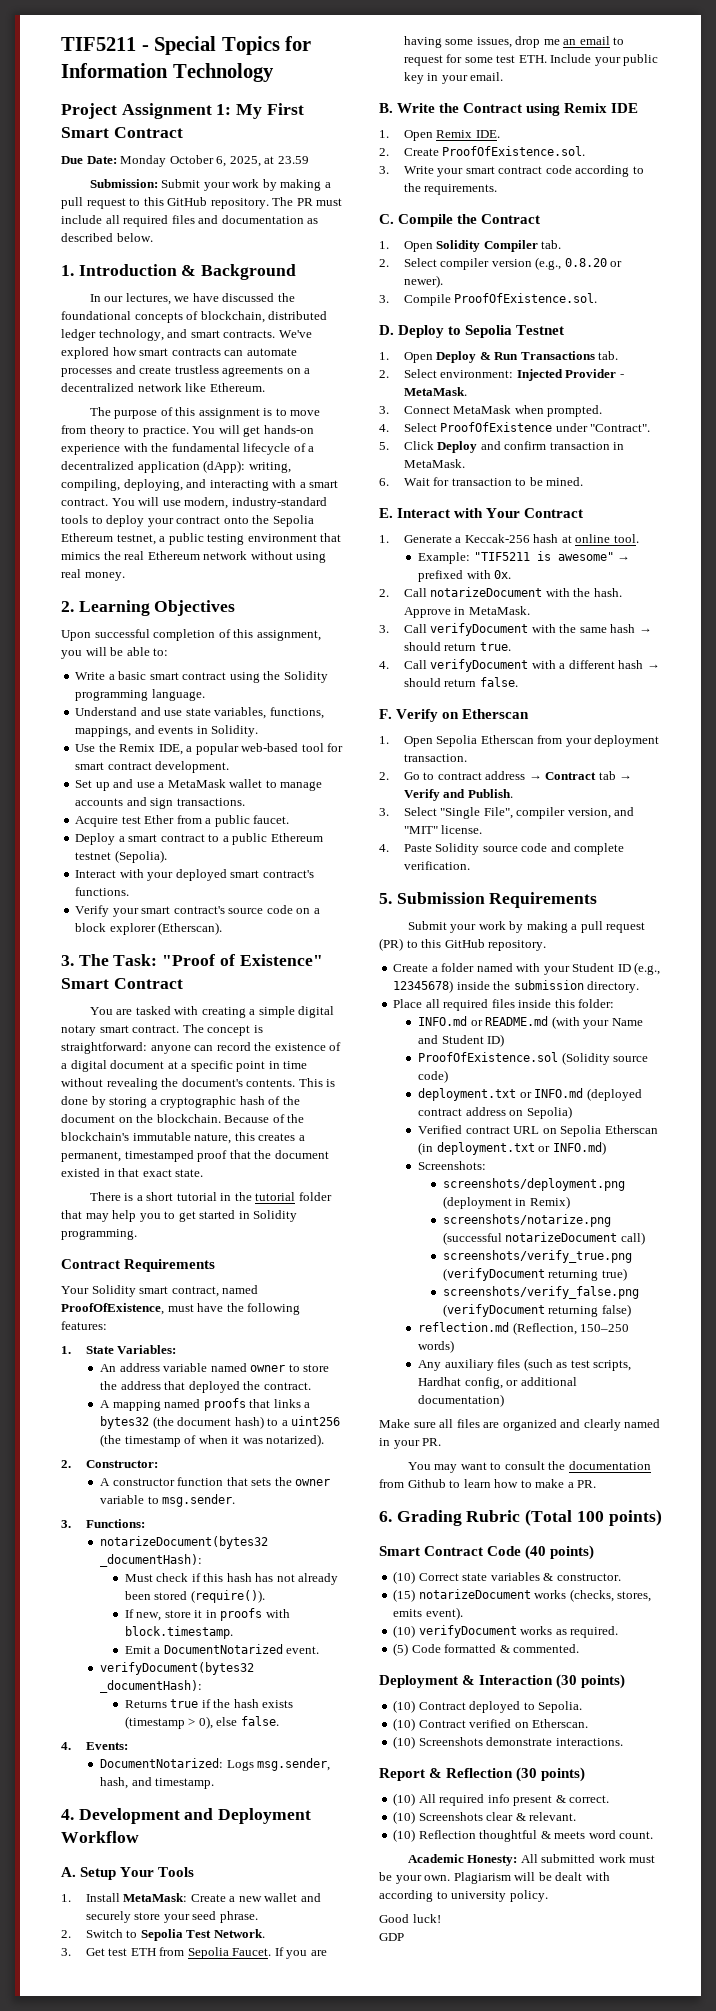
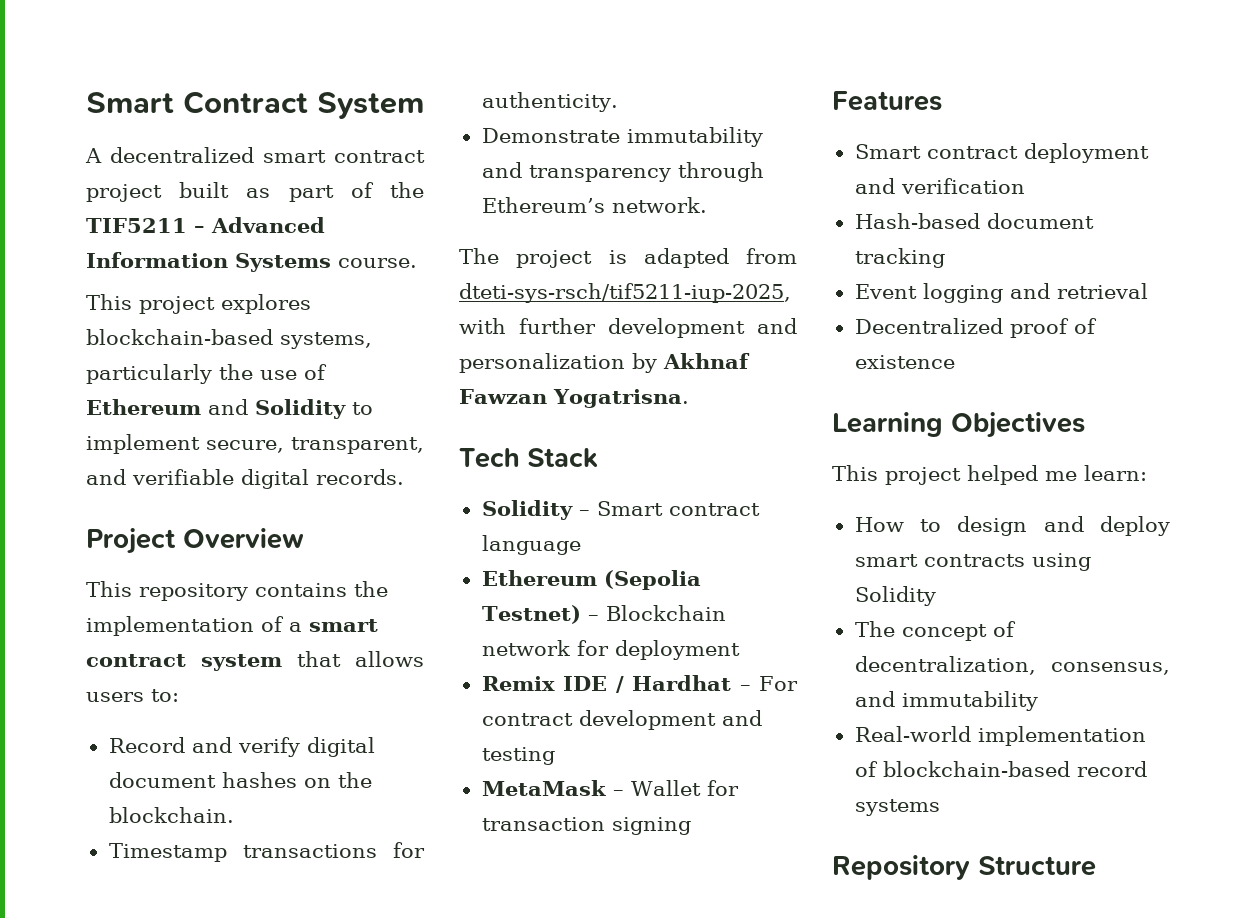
- TIF5211 - Special Topics for Information Technology
- Project Assignment 1: My First Smart Contract
- Due Date: Monday October 6, 2025, at 23.59
- Submission: Submit your work by making a pull request to this GitHub repository. The PR must include all required files and documentation as described below.
- 1. Introduction & Background
- In our lectures, we have discussed the foundational concepts of blockchain, distributed ledger technology, and smart contracts. We've explored how smart contracts can automate processes and create trustless agreements on a decentralized network like Ethereum.
- The purpose of this assignment is to move from theory to practice. You will get hands-on experience with the fundamental lifecycle of a decentralized application (dApp): writing, compiling, deploying, and interacting with a smart contract. You will use modern, industry-standard tools to deploy your contract onto the Sepolia Ethereum testnet, a public testing environment that mimics the real Ethereum network without using real money.
- 2. Learning Objectives
- Upon successful completion of this assignment, you will be able to:
- Write a basic smart contract using the Solidity programming language.
- Understand and use state variables, functions, mappings, and events in Solidity.
- Use the Remix IDE, a popular web-based tool for smart contract development.
- Set up and use a MetaMask wallet to manage accounts and sign transactions.
- Acquire test Ether from a public faucet.
- Deploy a smart contract to a public Ethereum testnet (Sepolia).
- Interact with your deployed smart contract's functions.
- Verify your smart contract's source code on a block explorer (Etherscan).
- 3. The Task: "Proof of Existence" Smart Contract
- You are tasked with creating a simple digital notary smart contract. The concept is straightforward: anyone can record the existence of a digital document at a specific point in time without revealing the document's contents. This is done by storing a cryptographic hash of the document on the blockchain. Because of the blockchain's immutable nature, this creates a permanent, timestamped proof that the document existed in that exact state.
- There is a short tutorial in the tutorial folder that may help you to get started in Solidity programming.
- Contract Requirements
- Your Solidity smart contract, named ProofOfExistence, must have the following features:
- 1. State Variables:
- An address variable named owner to store the address that deployed the contract.
- A mapping named proofs that links a bytes32 (the document hash) to a uint256 (the timestamp of when it was notarized).
- 2. Constructor:
- A constructor function that sets the owner variable to msg.sender.
- 3. Functions:
- notarizeDocument(bytes32 _documentHash):
- Must check if this hash has not already been stored (require()).
- If new, store it in proofs with block.timestamp.
- Emit a DocumentNotarized event.
- verifyDocument(bytes32 _documentHash):
- Returns true if the hash exists (timestamp > 0), else false.
- 4. Events:
- DocumentNotarized: Logs msg.sender, hash, and timestamp.
- 4. Development and Deployment Workflow
- A. Setup Your Tools
- 1. Install MetaMask: Create a new wallet and securely store your seed phrase.
- 2. Switch to Sepolia Test Network.
- 3. Get test ETH from Sepolia Faucet. If you are having some issues, drop me an email to request for some test ETH. Include your public key in your email.
- B. Write the Contract using Remix IDE
- 1. Open Remix IDE.
- 2. Create ProofOfExistence.sol.
- 3. Write your smart contract code according to the requirements.
- C. Compile the Contract
- 1. Open Solidity Compiler tab.
- 2. Select compiler version (e.g., 0.8.20 or newer).
- 3. Compile ProofOfExistence.sol.
- D. Deploy to Sepolia Testnet
- 1. Open Deploy & Run Transactions tab.
- 2. Select environment: Injected Provider - MetaMask.
- 3. Connect MetaMask when prompted.
- 4. Select ProofOfExistence under "Contract".
- 5. Click Deploy and confirm transaction in MetaMask.
- 6. Wait for transaction to be mined.
- E. Interact with Your Contract
- 1. Generate a Keccak-256 hash at online tool.
- Example: "TIF5211 is awesome" → prefixed with 0x.
- 2. Call notarizeDocument with the hash. Approve in MetaMask.
- 3. Call verifyDocument with the same hash → should return true.
- 4. Call verifyDocument with a different hash → should return false.
- F. Verify on Etherscan
- 1. Open Sepolia Etherscan from your deployment transaction.
- 2. Go to contract address → Contract tab → Verify and Publish.
- 3. Select "Single File", compiler version, and "MIT" license.
- 4. Paste Solidity source code and complete verification.
- 5. Submission Requirements
- Submit your work by making a pull request (PR) to this GitHub repository.
- Create a folder named with your Student ID (e.g., 12345678) inside the submission directory.
- Place all required files inside this folder:
- INFO.md or README.md (with your Name and Student ID)
- ProofOfExistence.sol (Solidity source code)
- deployment.txt or INFO.md (deployed contract address on Sepolia)
- Verified contract URL on Sepolia Etherscan (in deployment.txt or INFO.md)
- Screenshots:
- screenshots/deployment.png (deployment in Remix)
- screenshots/notarize.png (successful notarizeDocument call)
- screenshots/verify_true.png (verifyDocument returning true)
- screenshots/verify_false.png (verifyDocument returning false)
- reflection.md (Reflection, 150–250 words)
- Any auxiliary files (such as test scripts, Hardhat config, or additional documentation)
- Make sure all files are organized and clearly named in your PR.
- You may want to consult the documentation from Github to learn how to make a PR.
- 6. Grading Rubric (Total 100 points)
- Smart Contract Code (40 points)
- (10) Correct state variables & constructor.
- (15) notarizeDocument works (checks, stores, emits event).
- (10) verifyDocument works as required.
- (5) Code formatted & commented.
- Deployment & Interaction (30 points)
- (10) Contract deployed to Sepolia.
- (10) Contract verified on Etherscan.
- (10) Screenshots demonstrate interactions.
- Report & Reflection (30 points)
- (10) All required info present & correct.
- (10) Screenshots clear & relevant.
- (10) Reflection thoughtful & meets word count.
- Academic Honesty: All submitted work must be your own. Plagiarism will be dealt with according to university policy.
- Good luck!
- GDP
+ Smart Contract System
+ A decentralized smart contract project built as part of the TIF5211 – Advanced Information Systems course.
+ This project explores blockchain-based systems, particularly the use of Ethereum and Solidity to implement secure, transparent, and verifiable digital records.
+ Project Overview
+ This repository contains the implementation of a smart contract system that allows users to:
+ Record and verify digital document hashes on the blockchain.
+ Timestamp transactions for authenticity.
+ Demonstrate immutability and transparency through Ethereum’s network.
+ The project is adapted from dteti-sys-rsch/tif5211-iup-2025, with further development and personalization by Akhnaf Fawzan Yogatrisna.
+ Tech Stack
+ Solidity – Smart contract language
+ Ethereum (Sepolia Testnet) – Blockchain network for deployment
+ Remix IDE / Hardhat – For contract development and testing
+ MetaMask – Wallet for transaction signing
+ Features
+ Smart contract deployment and verification
+ Hash-based document tracking
+ Event logging and retrieval
+ Decentralized proof of existence
+ Learning Objectives
+ This project helped me learn:
+ How to design and deploy smart contracts using Solidity
+ The concept of decentralization, consensus, and immutability
+ Real-world implementation of blockchain-based record systems
+ Repository Structure

